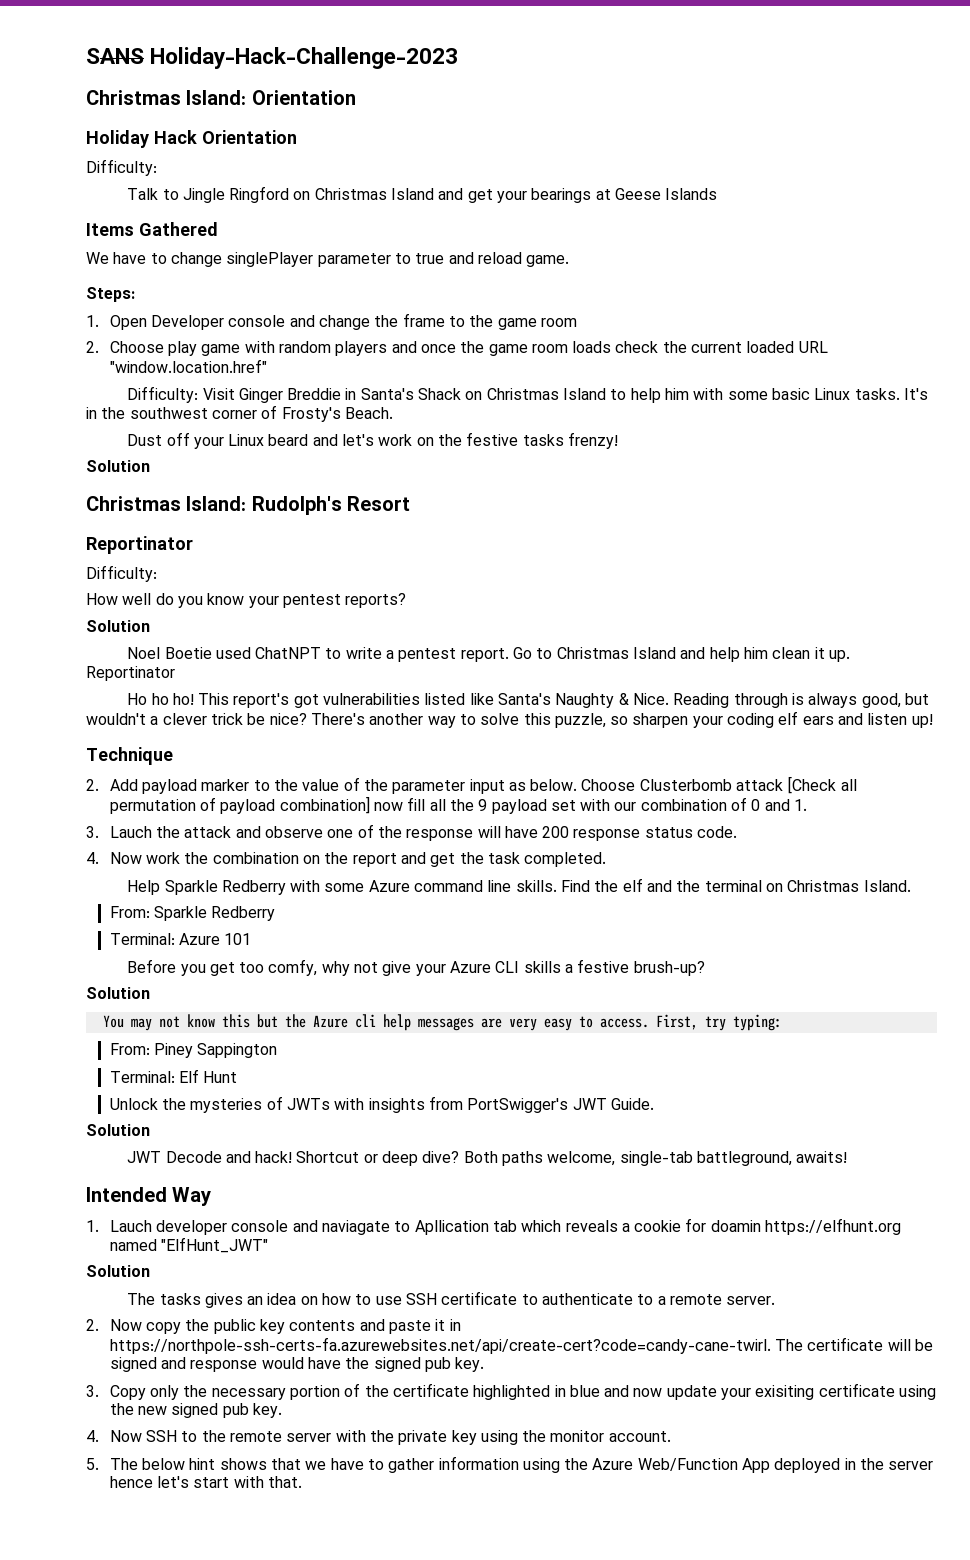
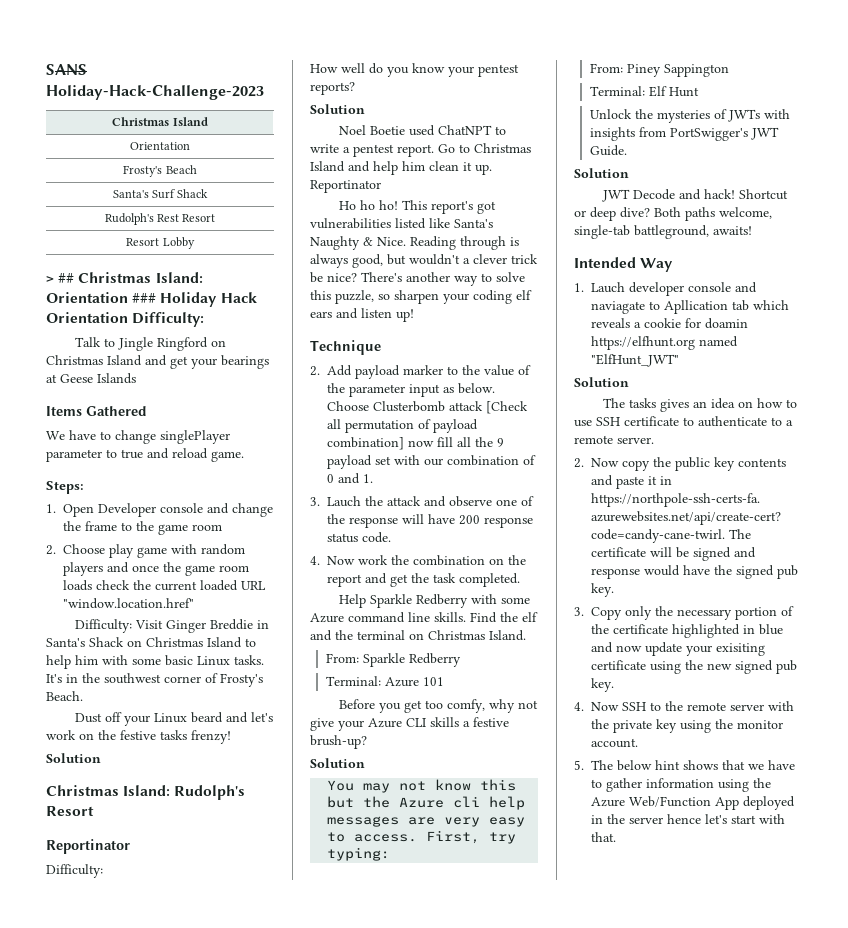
  SANS Holiday-Hack-Challenge-2023
- Christmas Island: Orientation
- Holiday Hack Orientation
- Difficulty:
+ Christmas Island
+ Orientation
+ Frosty's Beach
+ Santa's Surf Shack
+ Rudolph's Rest Resort
+ Resort Lobby
+ > ## Christmas Island: Orientation ### Holiday Hack Orientation Difficulty:

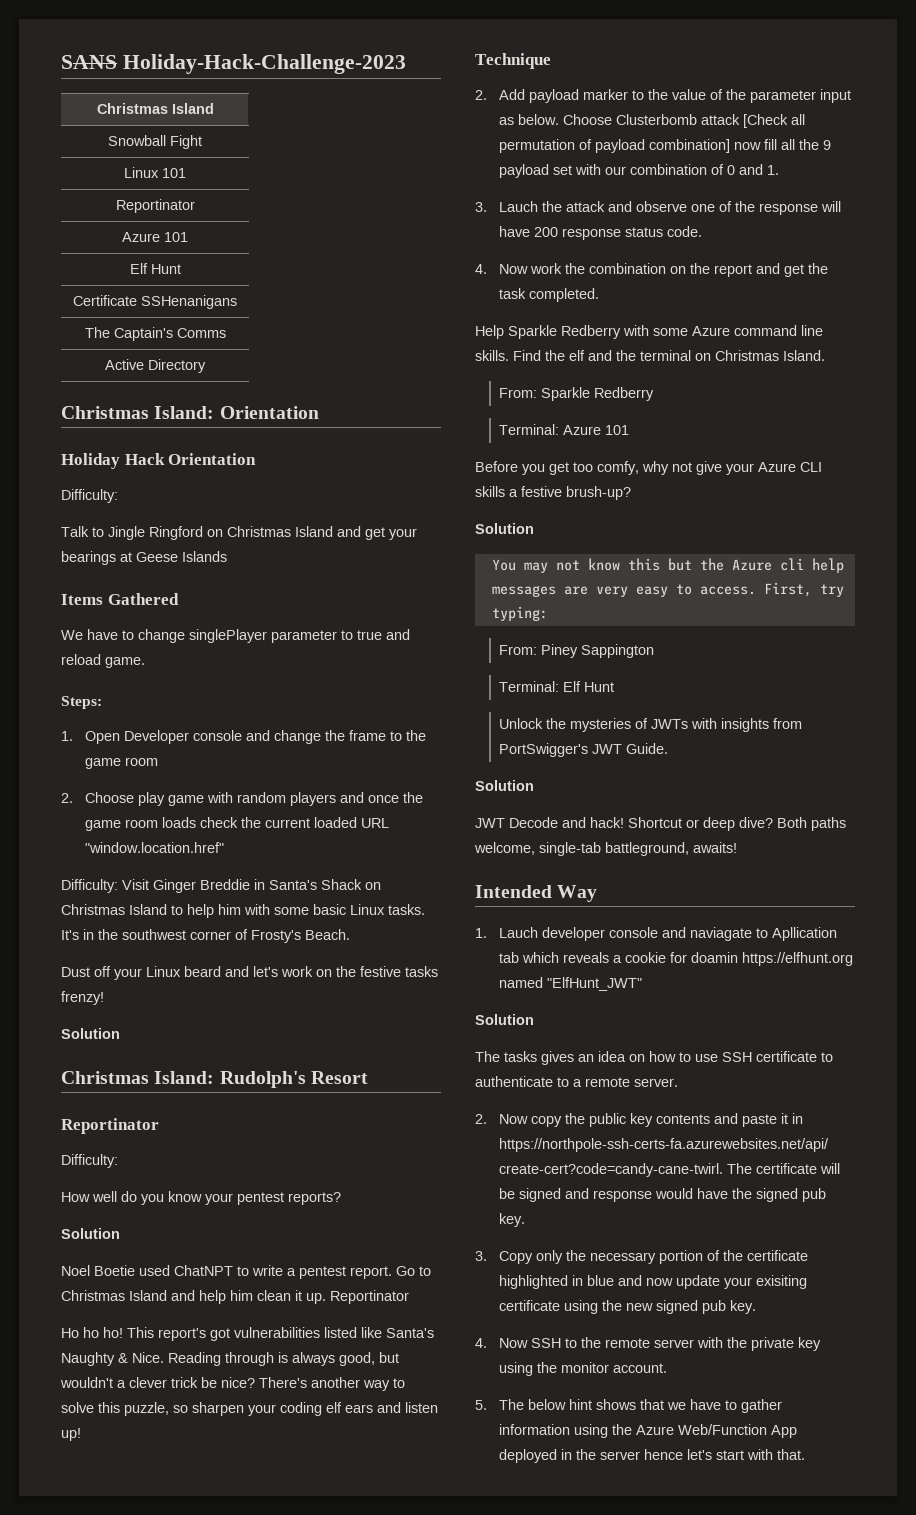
  SANS Holiday-Hack-Challenge-2023
  Christmas Island
- Orientation
- Frosty's Beach
- Santa's Surf Shack
- Rudolph's Rest Resort
- Resort Lobby
- > ## Christmas Island: Orientation ### Holiday Hack Orientation Difficulty:
+ Snowball Fight
+ Linux 101
+ Reportinator
+ Azure 101
+ Elf Hunt
+ Certificate SSHenanigans
+ The Captain's Comms
+ Active Directory
+ Christmas Island: Orientation
+ Holiday Hack Orientation
+ Difficulty:

